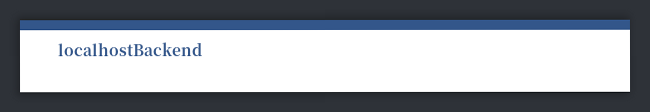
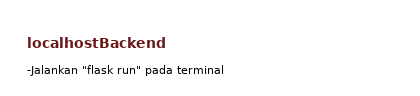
+ -Jalankan "flask run" pada terminal

